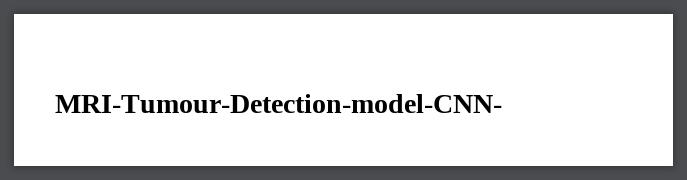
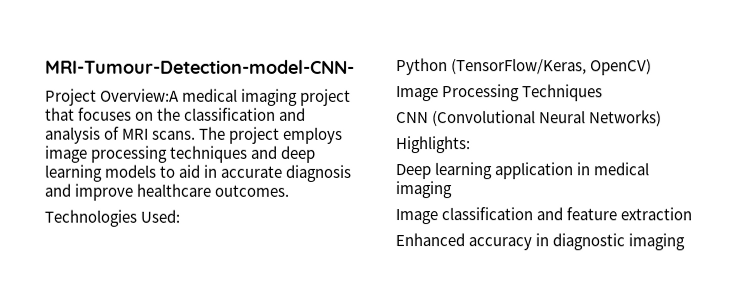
+ Project Overview:A medical imaging project that focuses on the classification and analysis of MRI scans. The project employs image processing techniques and deep learning models to aid in accurate diagnosis and improve healthcare outcomes.
+ Technologies Used:
+ Python (TensorFlow/Keras, OpenCV)
+ Image Processing Techniques
+ CNN (Convolutional Neural Networks)
+ Highlights:
+ Deep learning application in medical imaging
+ Image classification and feature extraction
+ Enhanced accuracy in diagnostic imaging

